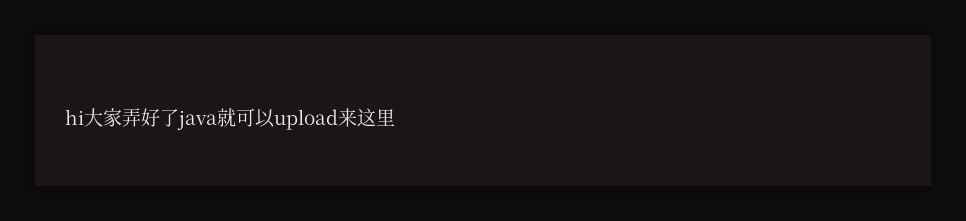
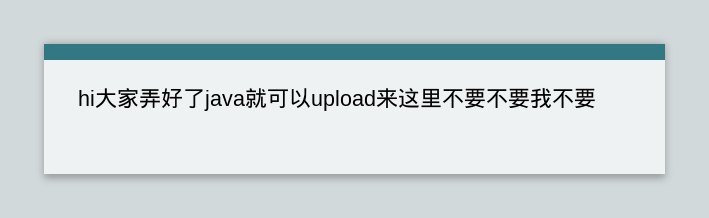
- hi大家弄好了java就可以upload来这里
+ hi大家弄好了java就可以upload来这里不要不要我不要

